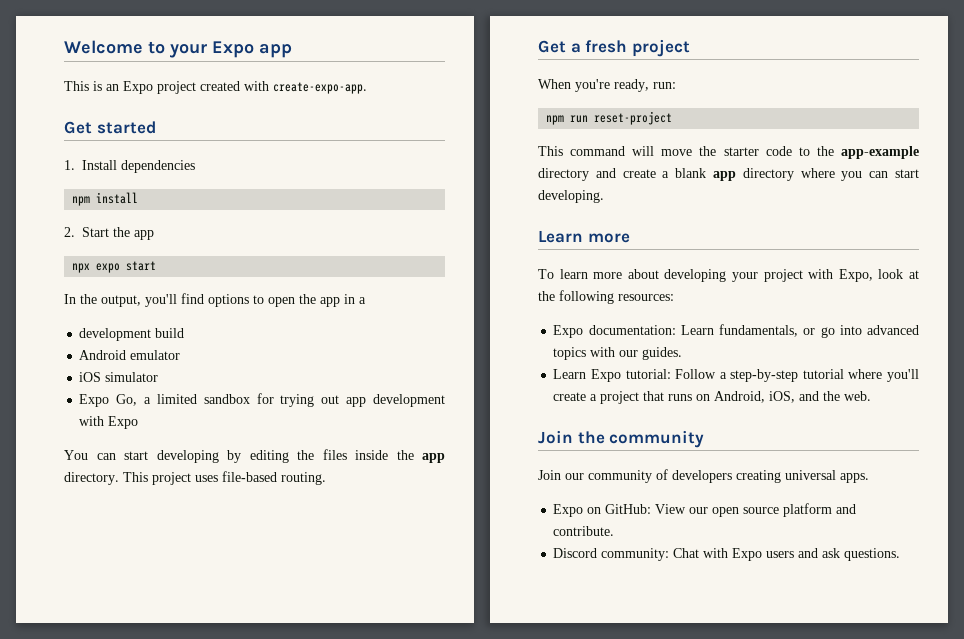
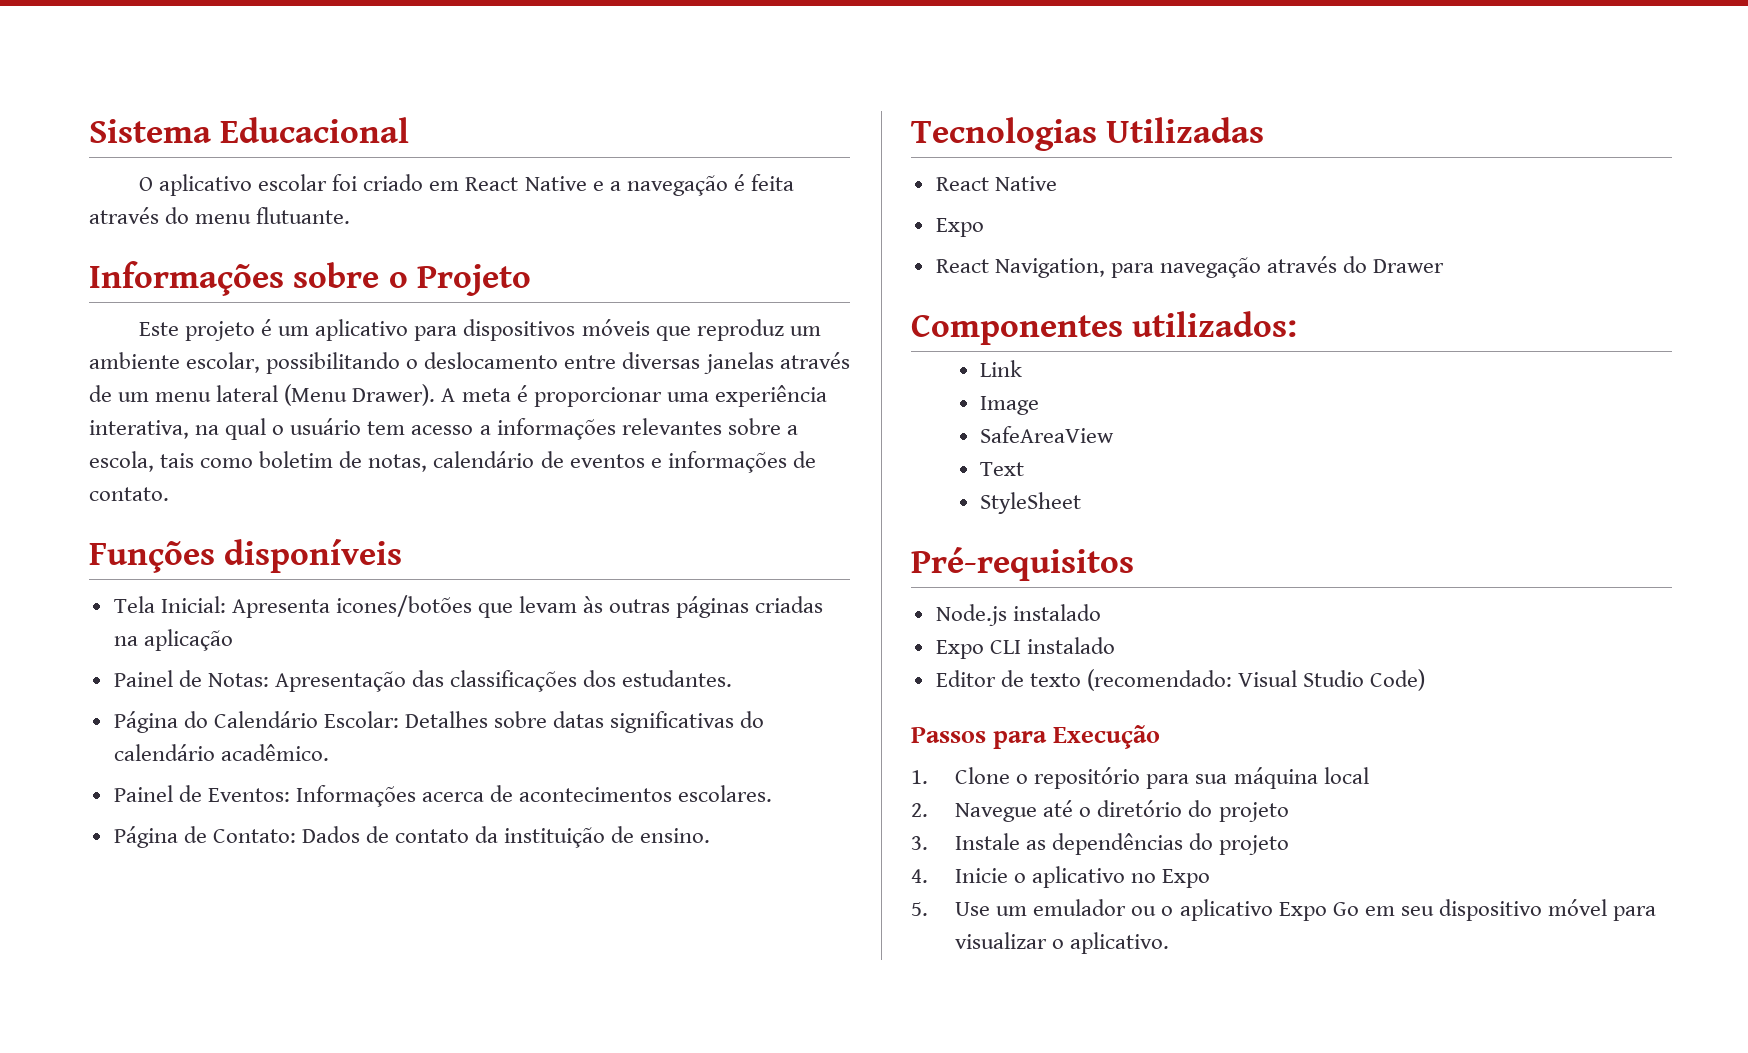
- Welcome to your Expo app
- This is an Expo project created with create-expo-app.
- Get started
- 1. Install dependencies
- npm install
- 2. Start the app
- npx expo start
- In the output, you'll find options to open the app in a
- development build
- Android emulator
- iOS simulator
- Expo Go, a limited sandbox for trying out app development with Expo
- You can start developing by editing the files inside the app directory. This project uses file-based routing.
- Get a fresh project
- When you're ready, run:
- npm run reset-project
- This command will move the starter code to the app-example directory and create a blank app directory where you can start developing.
- Learn more
- To learn more about developing your project with Expo, look at the following resources:
- Expo documentation: Learn fundamentals, or go into advanced topics with our guides.
- Learn Expo tutorial: Follow a step-by-step tutorial where you'll create a project that runs on Android, iOS, and the web.
- Join the community
- Join our community of developers creating universal apps.
- Expo on GitHub: View our open source platform and contribute.
- Discord community: Chat with Expo users and ask questions.
+ Sistema Educacional
+ O aplicativo escolar foi criado em React Native e a navegação é feita através do menu flutuante.
+ Informações sobre o Projeto
+ Este projeto é um aplicativo para dispositivos móveis que reproduz um ambiente escolar, possibilitando o deslocamento entre diversas janelas através de um menu lateral (Menu Drawer). A meta é proporcionar uma experiência interativa, na qual o usuário tem acesso a informações relevantes sobre a escola, tais como boletim de notas, calendário de eventos e informações de contato.
+ Funções disponíveis
+ Tela Inicial: Apresenta icones/botões que levam às outras páginas criadas na aplicação
+ Painel de Notas: Apresentação das classificações dos estudantes.
+ Página do Calendário Escolar: Detalhes sobre datas significativas do calendário acadêmico.
+ Painel de Eventos: Informações acerca de acontecimentos escolares.
+ Página de Contato: Dados de contato da instituição de ensino.
+ Tecnologias Utilizadas
+ React Native
+ Expo
+ React Navigation, para navegação através do Drawer
+ Componentes utilizados:
+ Link
+ Image
+ SafeAreaView
+ Text
+ StyleSheet
+ Pré-requisitos
+ Node.js instalado
+ Expo CLI instalado
+ Editor de texto (recomendado: Visual Studio Code)
+ Passos para Execução
+ 1. Clone o repositório para sua máquina local
+ 2. Navegue até o diretório do projeto
+ 3. Instale as dependências do projeto
+ 4. Inicie o aplicativo no Expo
+ 5. Use um emulador ou o aplicativo Expo Go em seu dispositivo móvel para visualizar o aplicativo.

